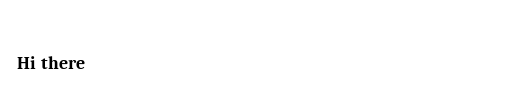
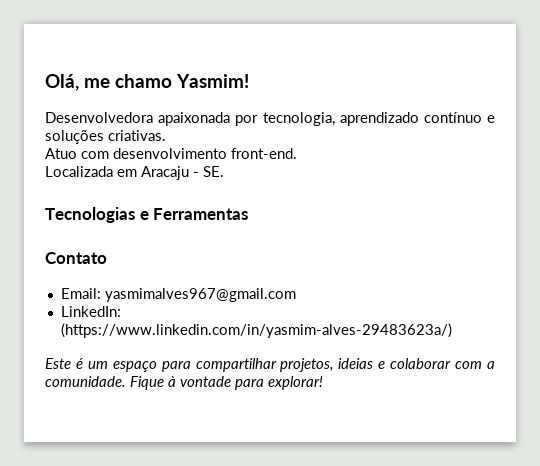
- Hi there
+ Olá, me chamo Yasmim!
+ Desenvolvedora apaixonada por tecnologia, aprendizado contínuo e soluções criativas.
+ Atuo com desenvolvimento front-end.
+ Localizada em Aracaju - SE.
+ Tecnologias e Ferramentas
+ Contato
+ Email: yasmimalves967@gmail.com
+ LinkedIn: (https://www.linkedin.com/in/yasmim-alves-29483623a/)
+ Este é um espaço para compartilhar projetos, ideias e colaborar com a comunidade. Fique à vontade para explorar!

